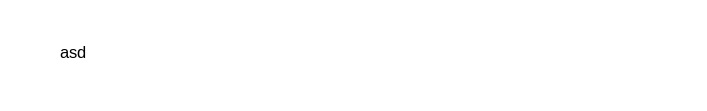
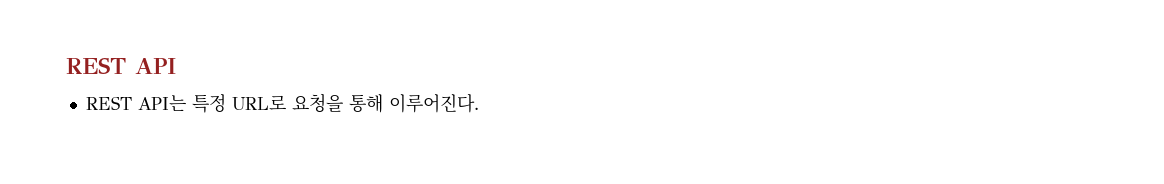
- asd
+ REST API
+ REST API는 특정 URL로 요청을 통해 이루어진다.

